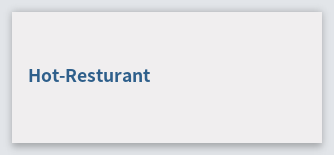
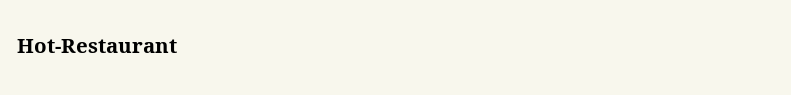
- Hot-Resturant
+ Hot-Restaurant

